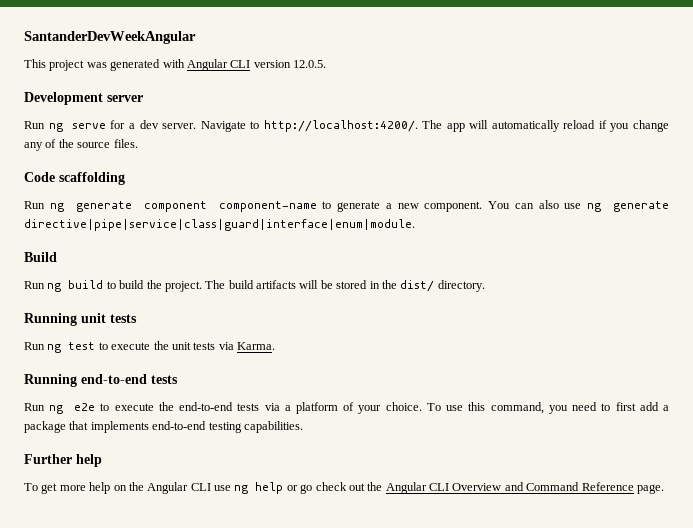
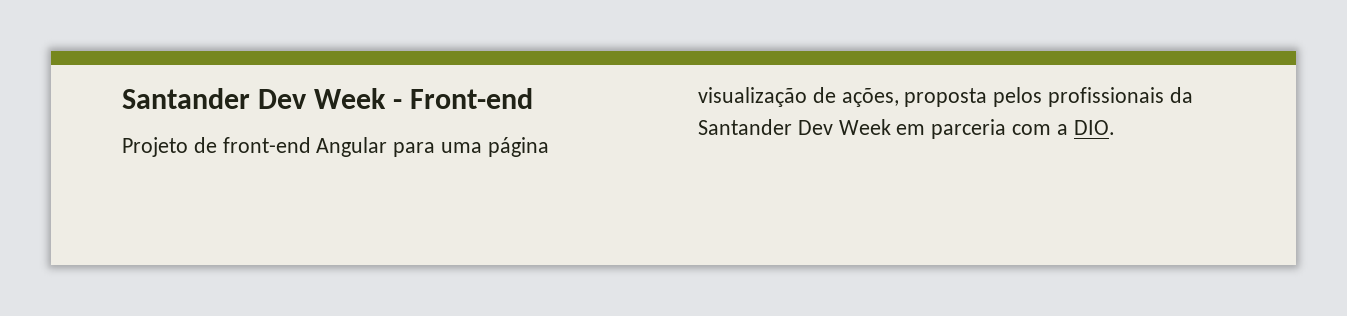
- SantanderDevWeekAngular
- This project was generated with Angular CLI version 12.0.5.
- Development server
- Run ng serve for a dev server. Navigate to http://localhost:4200/. The app will automatically reload if you change any of the source files.
- Code scaffolding
- Run ng generate component component-name to generate a new component. You can also use ng generate directive|pipe|service|class|guard|interface|enum|module.
- Build
- Run ng build to build the project. The build artifacts will be stored in the dist/ directory.
- Running unit tests
- Run ng test to execute the unit tests via Karma.
- Running end-to-end tests
- Run ng e2e to execute the end-to-end tests via a platform of your choice. To use this command, you need to first add a package that implements end-to-end testing capabilities.
- Further help
- To get more help on the Angular CLI use ng help or go check out the Angular CLI Overview and Command Reference page.
+ Santander Dev Week - Front-end
+ Projeto de front-end Angular para uma página visualização de ações, proposta pelos profissionais da Santander Dev Week em parceria com a DIO.

